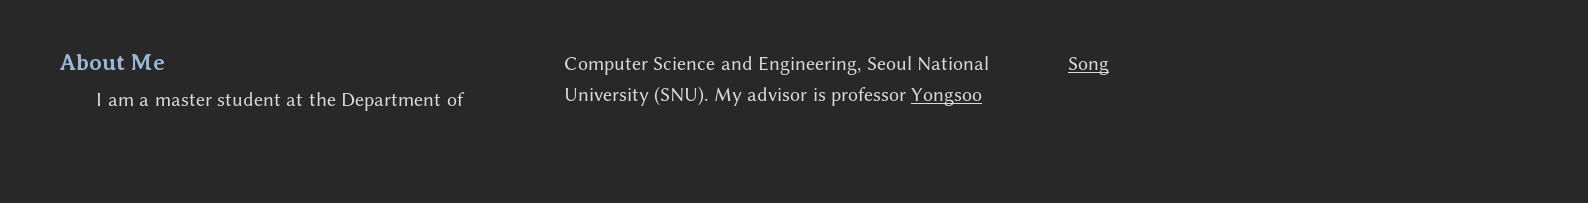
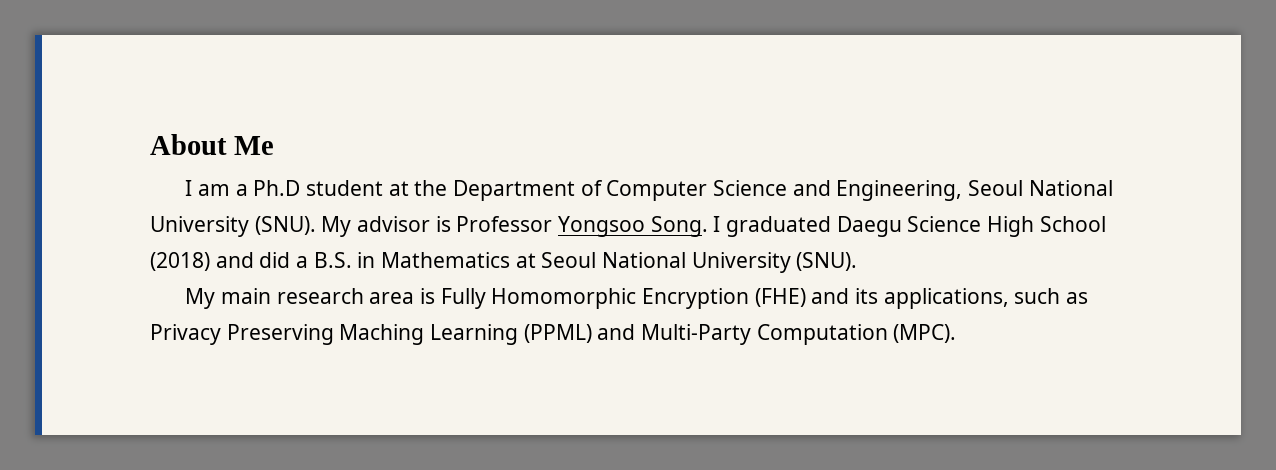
- I am a master student at the Department of Computer Science and Engineering, Seoul National University (SNU).
+ I am a Ph.D student at the Department of Computer Science and Engineering, Seoul National University (SNU).
- My advisor is professor Yongsoo Song
+ My advisor is Professor Yongsoo Song. I graduated Daegu Science High School (2018) and did a B.S. in Mathematics at Seoul National University (SNU).
+ My main research area is Fully Homomorphic Encryption (FHE) and its applications, such as Privacy Preserving Maching Learning (PPML) and Multi-Party Computation (MPC).

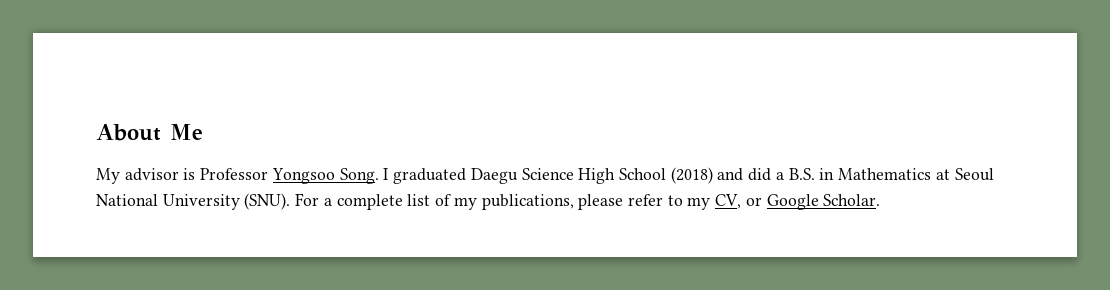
- I am a Ph.D student at the Department of Computer Science and Engineering, Seoul National University (SNU).
- I graduated Daegu Science High School (2018) and did a B.S. in Mathematics at Seoul National University (SNU).
- My main research area is Fully Homomorphic Encryption (FHE) and its applications, such as Privacy Preserving Maching Learning (PPML) and Multi-Party Computation (MPC).
+ I graduated Daegu Science High School (2018) and did a B.S. in Mathematics at Seoul National University (SNU). For a complete list of my publications, please refer to my CV, or Google Scholar.

